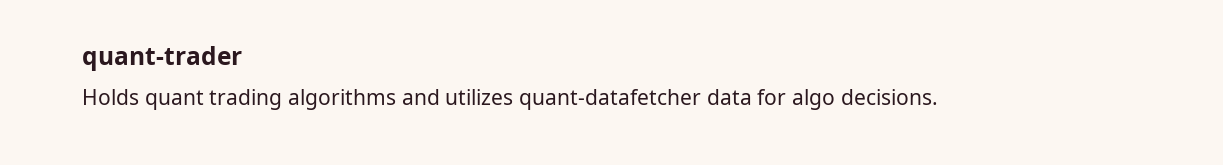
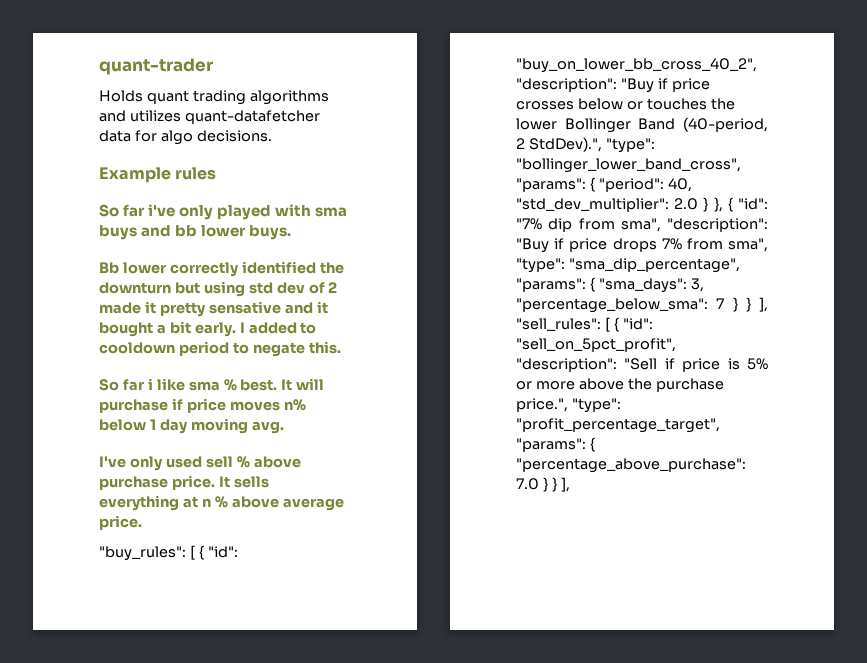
+ Example rules
+ So far i've only played with sma buys and bb lower buys.
+ Bb lower correctly identified the downturn but using std dev of 2 made it pretty sensative and it bought a bit early. I added to cooldown period to negate this.
+ So far i like sma % best. It will purchase if price moves n% below 1 day moving avg.
+ I've only used sell % above purchase price. It sells everything at n % above average price.
+ "buy_rules": [ { "id": "buy_on_lower_bb_cross_40_2", "description": "Buy if price crosses below or touches the lower Bollinger Band (40-period, 2 StdDev).", "type": "bollinger_lower_band_cross", "params": { "period": 40, "std_dev_multiplier": 2.0 } }, { "id": "7% dip from sma", "description": "Buy if price drops 7% from sma", "type": "sma_dip_percentage", "params": { "sma_days": 3, "percentage_below_sma": 7 } } ], "sell_rules": [ { "id": "sell_on_5pct_profit", "description": "Sell if price is 5% or more above the purchase price.", "type": "profit_percentage_target", "params": { "percentage_above_purchase": 7.0 } } ],

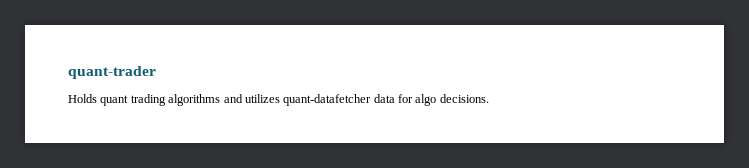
- Example rules
- So far i've only played with sma buys and bb lower buys.
- Bb lower correctly identified the downturn but using std dev of 2 made it pretty sensative and it bought a bit early. I added to cooldown period to negate this.
- So far i like sma % best. It will purchase if price moves n% below 1 day moving avg.
- I've only used sell % above purchase price. It sells everything at n % above average price.
- "buy_rules": [ { "id": "buy_on_lower_bb_cross_40_2", "description": "Buy if price crosses below or touches the lower Bollinger Band (40-period, 2 StdDev).", "type": "bollinger_lower_band_cross", "params": { "period": 40, "std_dev_multiplier": 2.0 } }, { "id": "7% dip from sma", "description": "Buy if price drops 7% from sma", "type": "sma_dip_percentage", "params": { "sma_days": 3, "percentage_below_sma": 7 } } ], "sell_rules": [ { "id": "sell_on_5pct_profit", "description": "Sell if price is 5% or more above the purchase price.", "type": "profit_percentage_target", "params": { "percentage_above_purchase": 7.0 } } ],

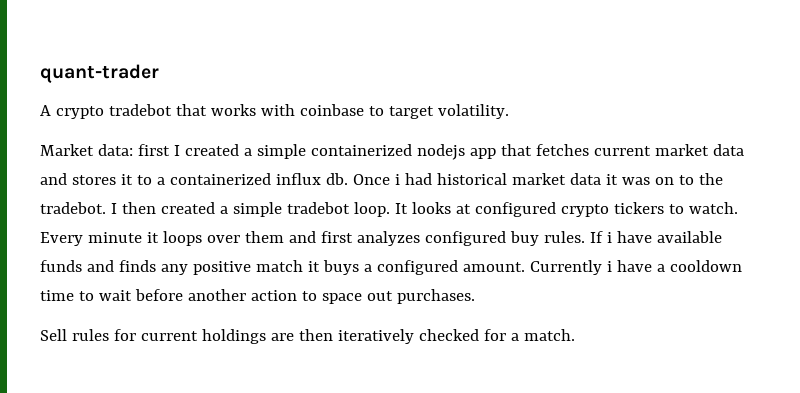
- Holds quant trading algorithms and utilizes quant-datafetcher data for algo decisions.
+ A crypto tradebot that works with coinbase to target volatility.
+ Market data: first I created a simple containerized nodejs app that fetches current market data and stores it to a containerized influx db. Once i had historical market data it was on to the tradebot. I then created a simple tradebot loop. It looks at configured crypto tickers to watch. Every minute it loops over them and first analyzes configured buy rules. If i have available funds and finds any positive match it buys a configured amount. Currently i have a cooldown time to wait before another action to space out purchases.
+ Sell rules for current holdings are then iteratively checked for a match.

